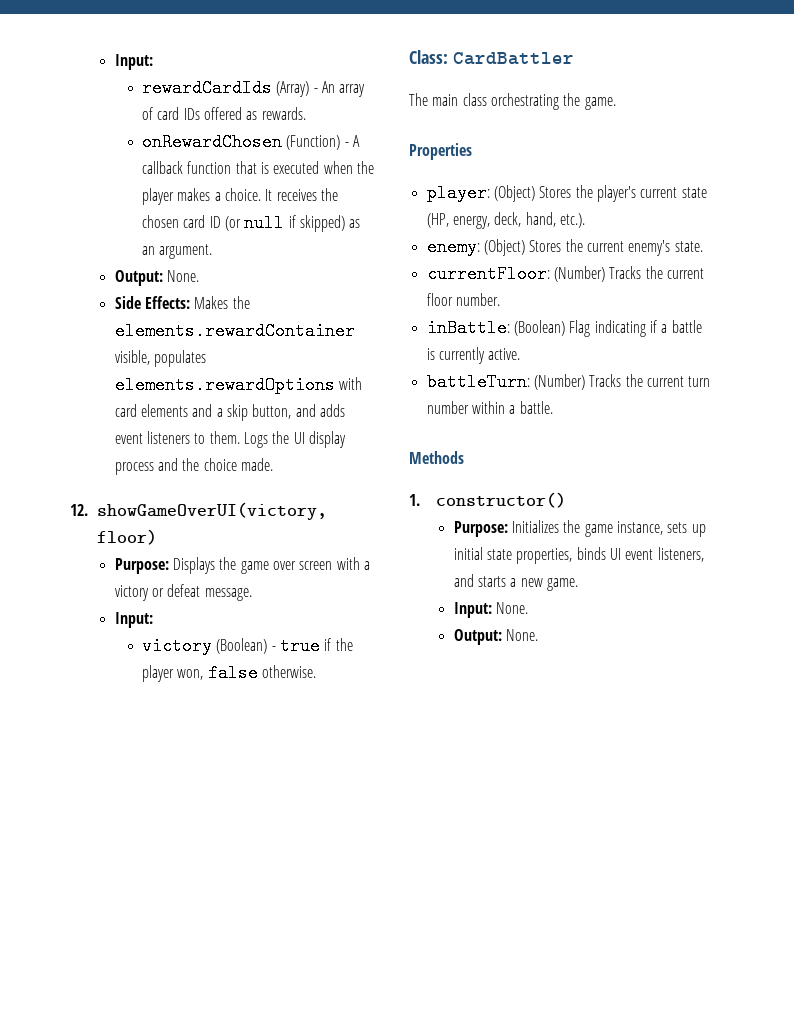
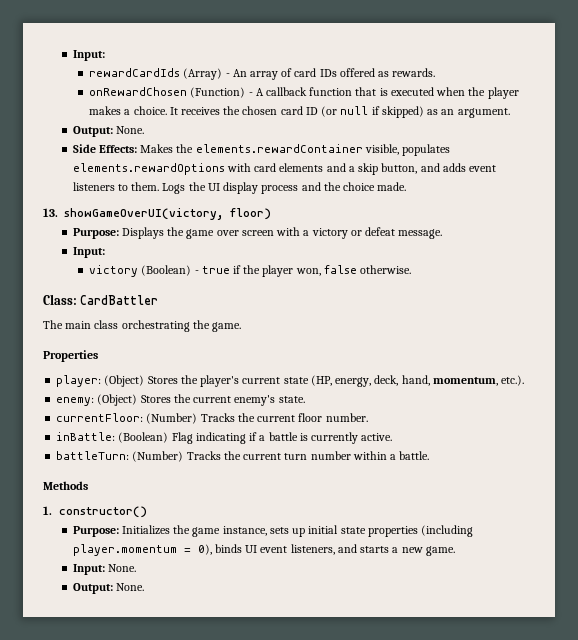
- 12. showGameOverUI(victory, floor)
+ 13. showGameOverUI(victory, floor)
- player: (Object) Stores the player's current state (HP, energy, deck, hand, etc.).
+ player: (Object) Stores the player's current state (HP, energy, deck, hand, momentum, etc.).
- Purpose: Initializes the game instance, sets up initial state properties, binds UI event listeners, and starts a new game.
+ Purpose: Initializes the game instance, sets up initial state properties (including player.momentum = 0), binds UI event listeners, and starts a new game.

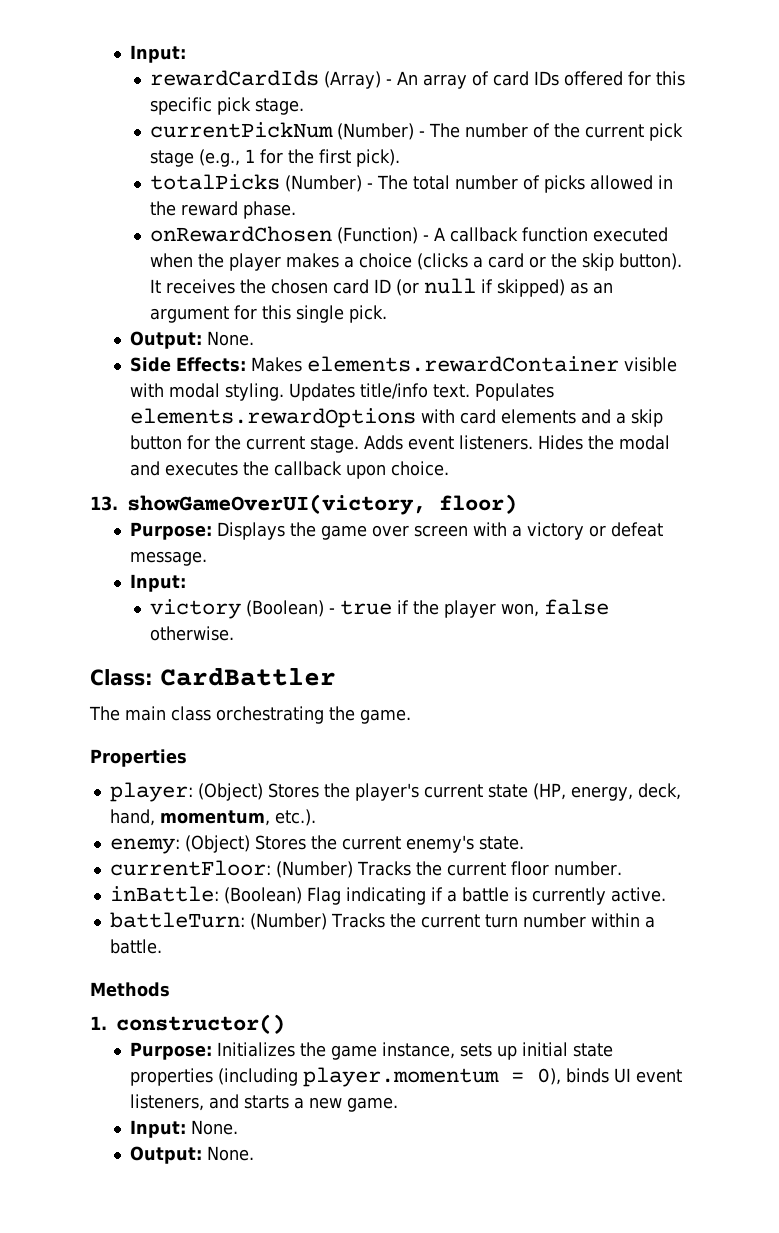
- rewardCardIds (Array) - An array of card IDs offered as rewards.
+ rewardCardIds (Array) - An array of card IDs offered for this specific pick stage.
+ currentPickNum (Number) - The number of the current pick stage (e.g., 1 for the first pick).
+ totalPicks (Number) - The total number of picks allowed in the reward phase.
- onRewardChosen (Function) - A callback function that is executed when the player makes a choice.
+ onRewardChosen (Function) - A callback function executed when the player makes a choice (clicks a card or the skip button).
- It receives the chosen card ID (or null if skipped) as an argument.
+ It receives the chosen card ID (or null if skipped) as an argument for this single pick.
- Side Effects: Makes the elements.rewardContainer visible, populates elements.rewardOptions with card elements and a skip button, and adds event listeners to them. Logs the UI display process and the choice made.
+ Side Effects: Makes elements.rewardContainer visible with modal styling. Updates title/info text. Populates elements.rewardOptions with card elements and a skip button for the current stage. Adds event listeners. Hides the modal and executes the callback upon choice.

